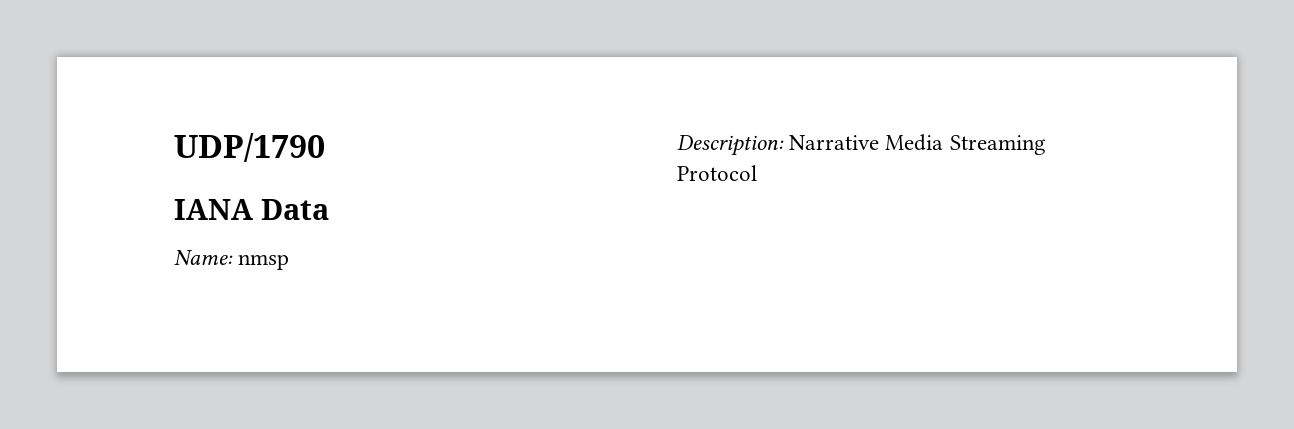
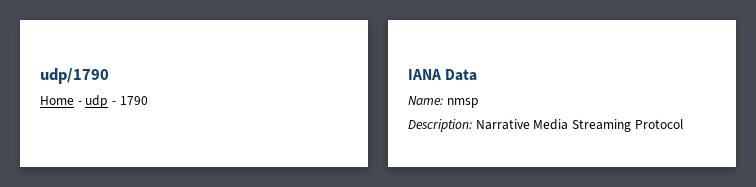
- UDP/1790
+ udp/1790
+ Home - udp - 1790

